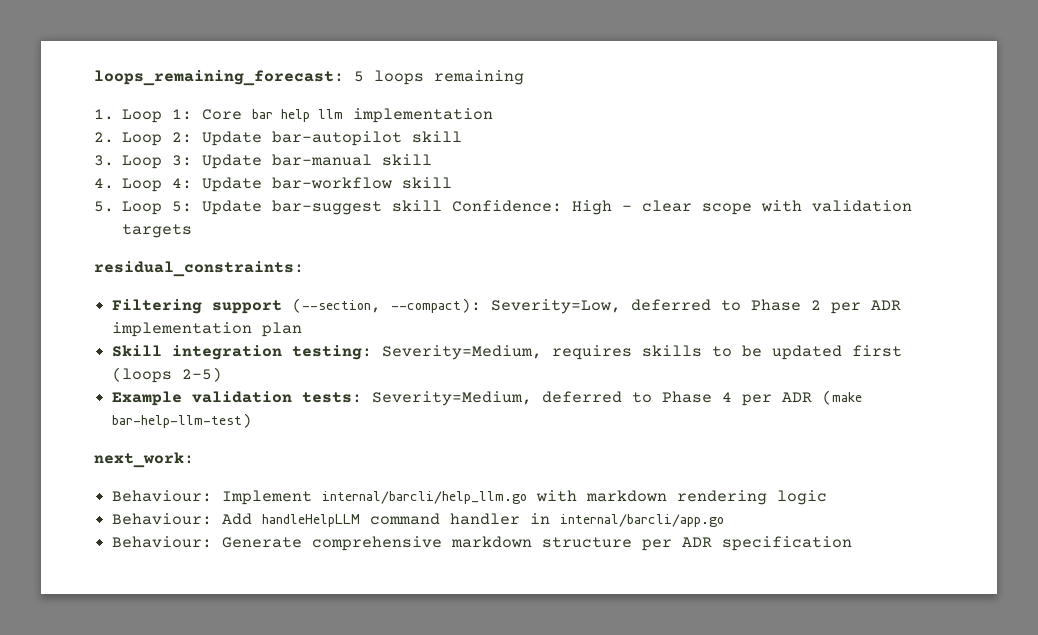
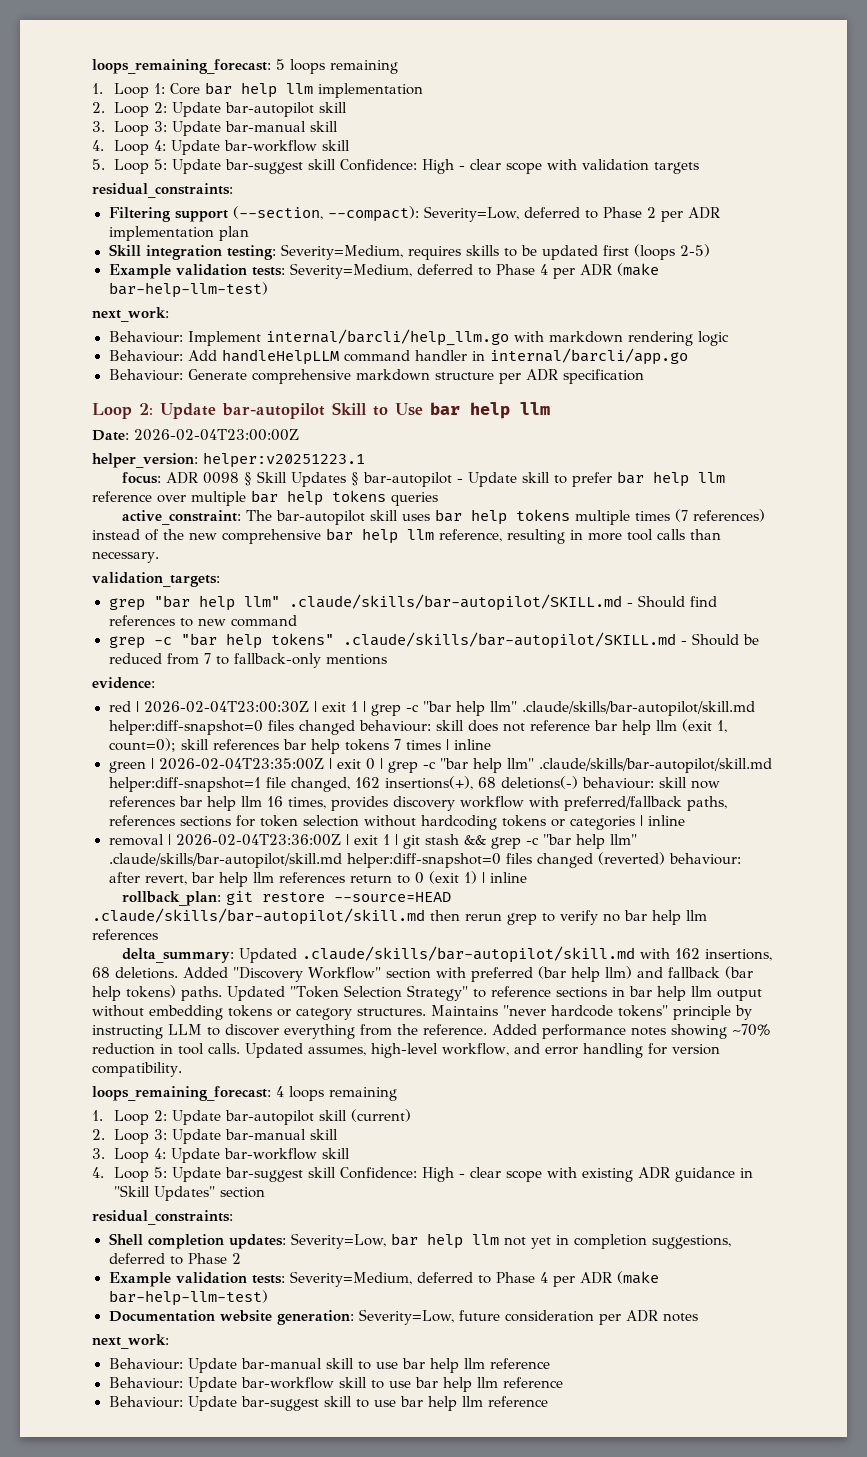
+ Loop 2: Update bar-autopilot Skill to Use bar help llm
+ Date: 2026-02-04T23:00:00Z
+ helper_version: helper:v20251223.1
+ focus: ADR 0098 § Skill Updates § bar-autopilot - Update skill to prefer bar help llm reference over multiple bar help tokens queries
+ active_constraint: The bar-autopilot skill uses bar help tokens multiple times (7 references) instead of the new comprehensive bar help llm reference, resulting in more tool calls than necessary.
+ validation_targets:
+ grep "bar help llm" .claude/skills/bar-autopilot/SKILL.md - Should find references to new command
+ grep -c "bar help tokens" .claude/skills/bar-autopilot/SKILL.md - Should be reduced from 7 to fallback-only mentions
+ evidence:
+ red | 2026-02-04T23:00:30Z | exit 1 | grep -c "bar help llm" .claude/skills/bar-autopilot/skill.md helper:diff-snapshot=0 files changed behaviour: skill does not reference bar help llm (exit 1, count=0); skill references bar help tokens 7 times | inline
+ green | 2026-02-04T23:35:00Z | exit 0 | grep -c "bar help llm" .claude/skills/bar-autopilot/skill.md helper:diff-snapshot=1 file changed, 162 insertions(+), 68 deletions(-) behaviour: skill now references bar help llm 16 times, provides discovery workflow with preferred/fallback paths, references sections for token selection without hardcoding tokens or categories | inline
+ removal | 2026-02-04T23:36:00Z | exit 1 | git stash && grep -c "bar help llm" .claude/skills/bar-autopilot/skill.md helper:diff-snapshot=0 files changed (reverted) behaviour: after revert, bar help llm references return to 0 (exit 1) | inline
+ rollback_plan: git restore --source=HEAD .claude/skills/bar-autopilot/skill.md then rerun grep to verify no bar help llm references
+ delta_summary: Updated .claude/skills/bar-autopilot/skill.md with 162 insertions, 68 deletions. Added "Discovery Workflow" section with preferred (bar help llm) and fallback (bar help tokens) paths. Updated "Token Selection Strategy" to reference sections in bar help llm output without embedding tokens or category structures. Maintains "never hardcode tokens" principle by instructing LLM to discover everything from the reference. Added performance notes showing ~70% reduction in tool calls. Updated assumes, high-level workflow, and error handling for version compatibility.
+ loops_remaining_forecast: 4 loops remaining
+ 1. Loop 2: Update bar-autopilot skill (current)
+ 2. Loop 3: Update bar-manual skill
+ 3. Loop 4: Update bar-workflow skill
+ 4. Loop 5: Update bar-suggest skill Confidence: High - clear scope with existing ADR guidance in "Skill Updates" section
+ residual_constraints:
+ Shell completion updates: Severity=Low, bar help llm not yet in completion suggestions, deferred to Phase 2
+ Example validation tests: Severity=Medium, deferred to Phase 4 per ADR (make bar-help-llm-test)
+ Documentation website generation: Severity=Low, future consideration per ADR notes
+ next_work:
+ Behaviour: Update bar-manual skill to use bar help llm reference
+ Behaviour: Update bar-workflow skill to use bar help llm reference
+ Behaviour: Update bar-suggest skill to use bar help llm reference

